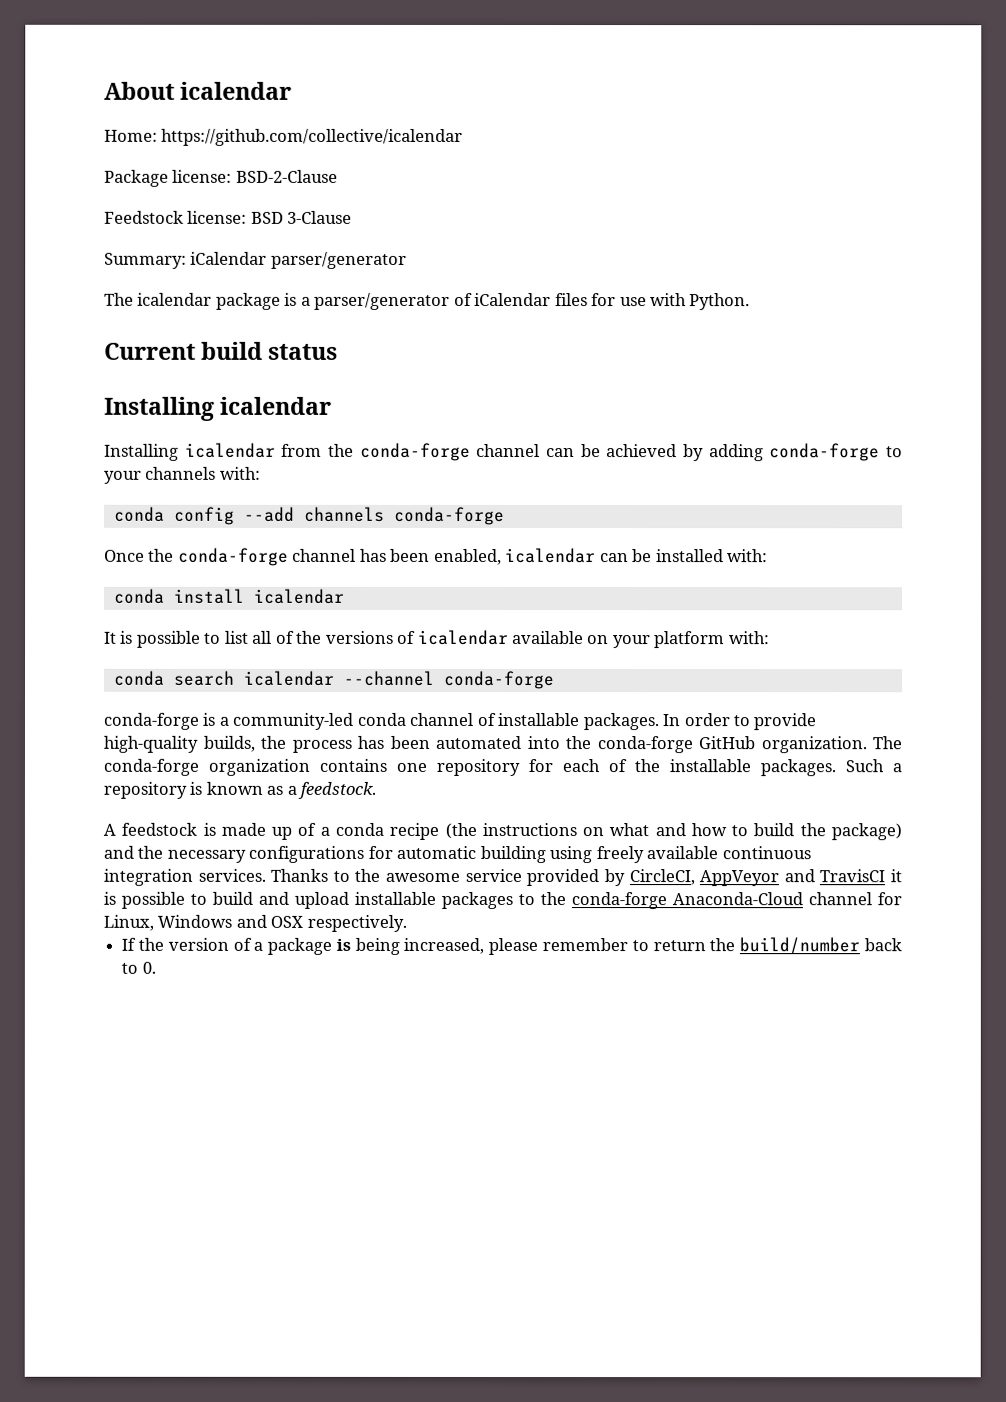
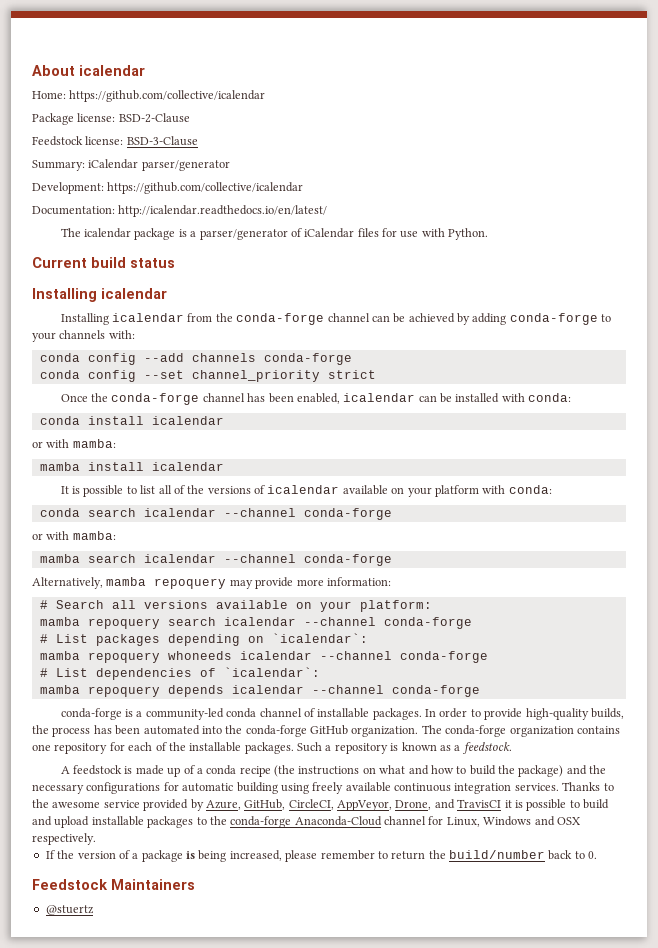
- Feedstock license: BSD 3-Clause
+ Feedstock license: BSD-3-Clause
+ Development: https://github.com/collective/icalendar
+ Documentation: http://icalendar.readthedocs.io/en/latest/
+ conda config --set channel_priority strict
- Once the conda-forge channel has been enabled, icalendar can be installed with:
+ Once the conda-forge channel has been enabled, icalendar can be installed with conda:
  conda install icalendar
+ or with mamba:
+ mamba install icalendar
- It is possible to list all of the versions of icalendar available on your platform with:
+ It is possible to list all of the versions of icalendar available on your platform with conda:
  conda search icalendar --channel conda-forge
+ or with mamba:
+ mamba search icalendar --channel conda-forge
+ Alternatively, mamba repoquery may provide more information:
+ # Search all versions available on your platform:
+ mamba repoquery search icalendar --channel conda-forge
+ # List packages depending on `icalendar`:
+ mamba repoquery whoneeds icalendar --channel conda-forge
+ # List dependencies of `icalendar`:
+ mamba repoquery depends icalendar --channel conda-forge
- Thanks to the awesome service provided by CircleCI, AppVeyor and TravisCI it is possible to build and upload installable packages to the conda-forge Anaconda-Cloud channel for Linux, Windows and OSX respectively.
+ Thanks to the awesome service provided by Azure, GitHub, CircleCI, AppVeyor, Drone, and TravisCI it is possible to build and upload installable packages to the conda-forge Anaconda-Cloud channel for Linux, Windows and OSX respectively.
+ Feedstock Maintainers
+ @stuertz

